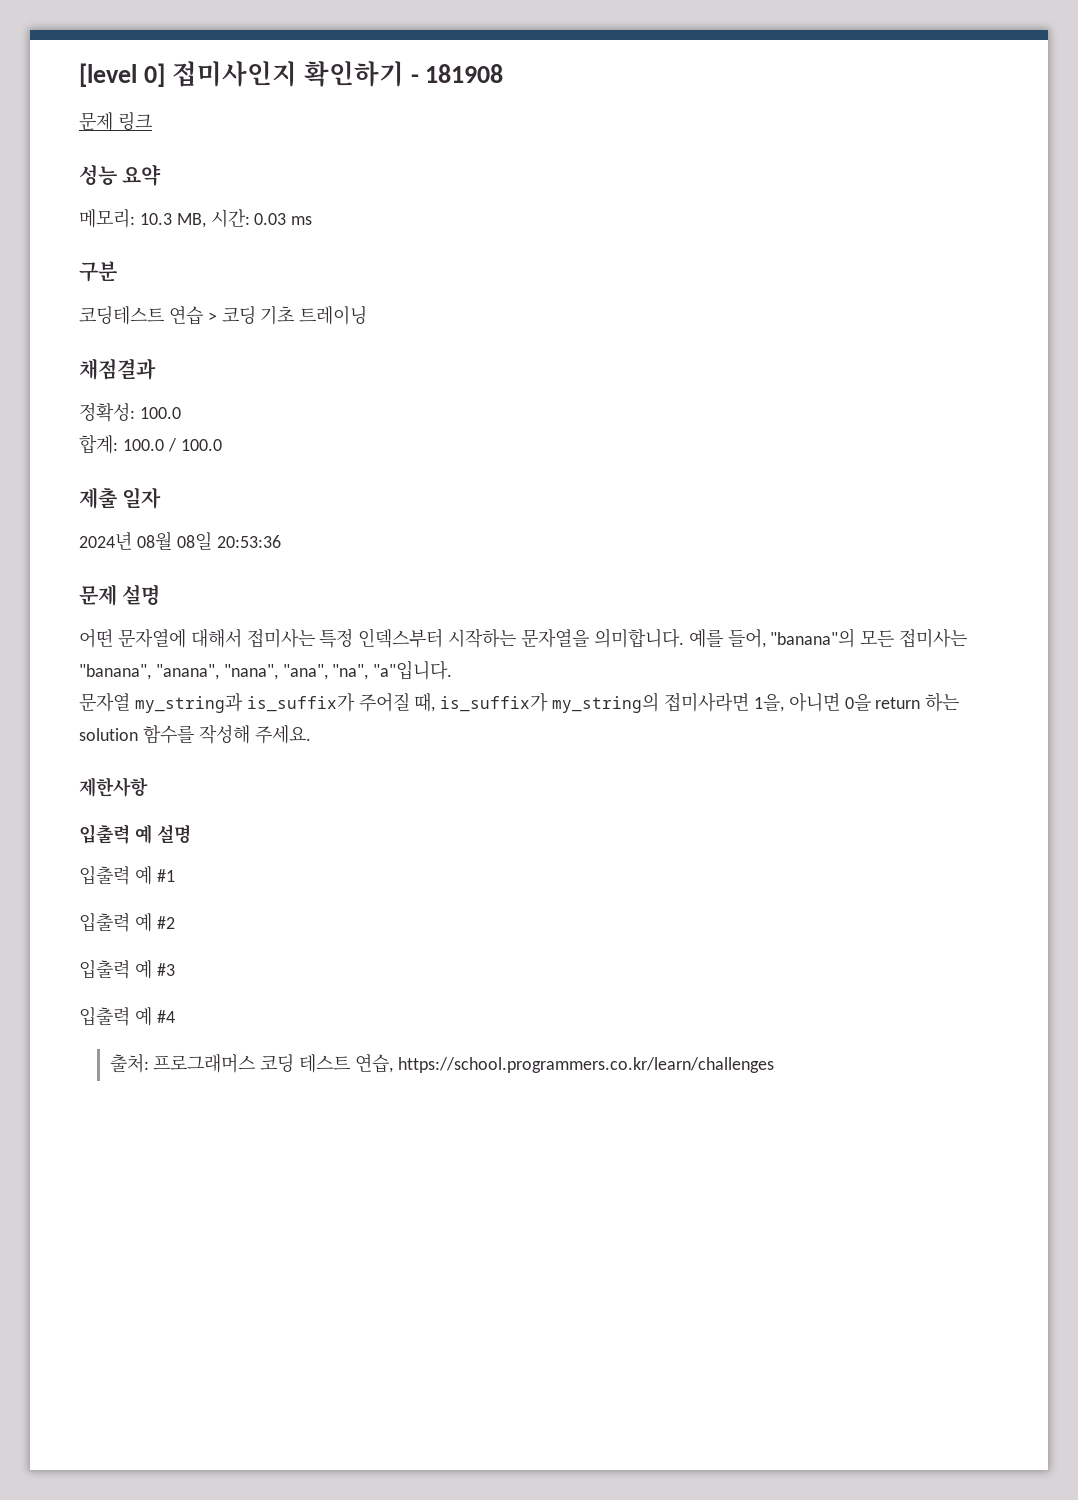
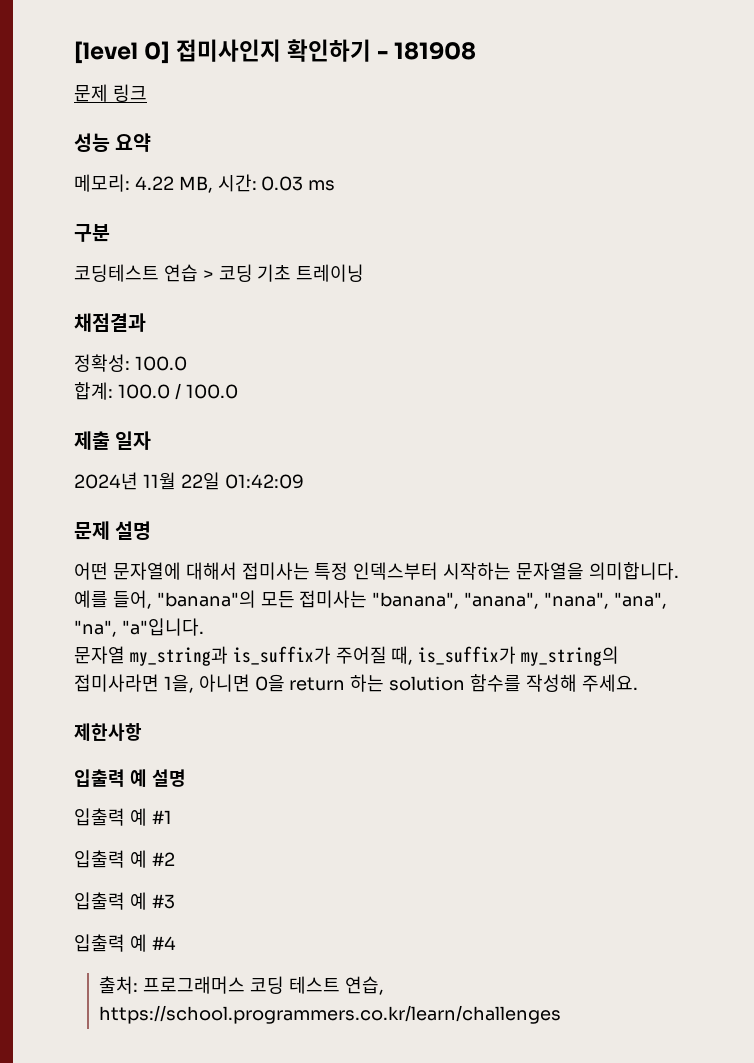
- 메모리: 10.3 MB, 시간: 0.03 ms
+ 메모리: 4.22 MB, 시간: 0.03 ms
- 2024년 08월 08일 20:53:36
+ 2024년 11월 22일 01:42:09

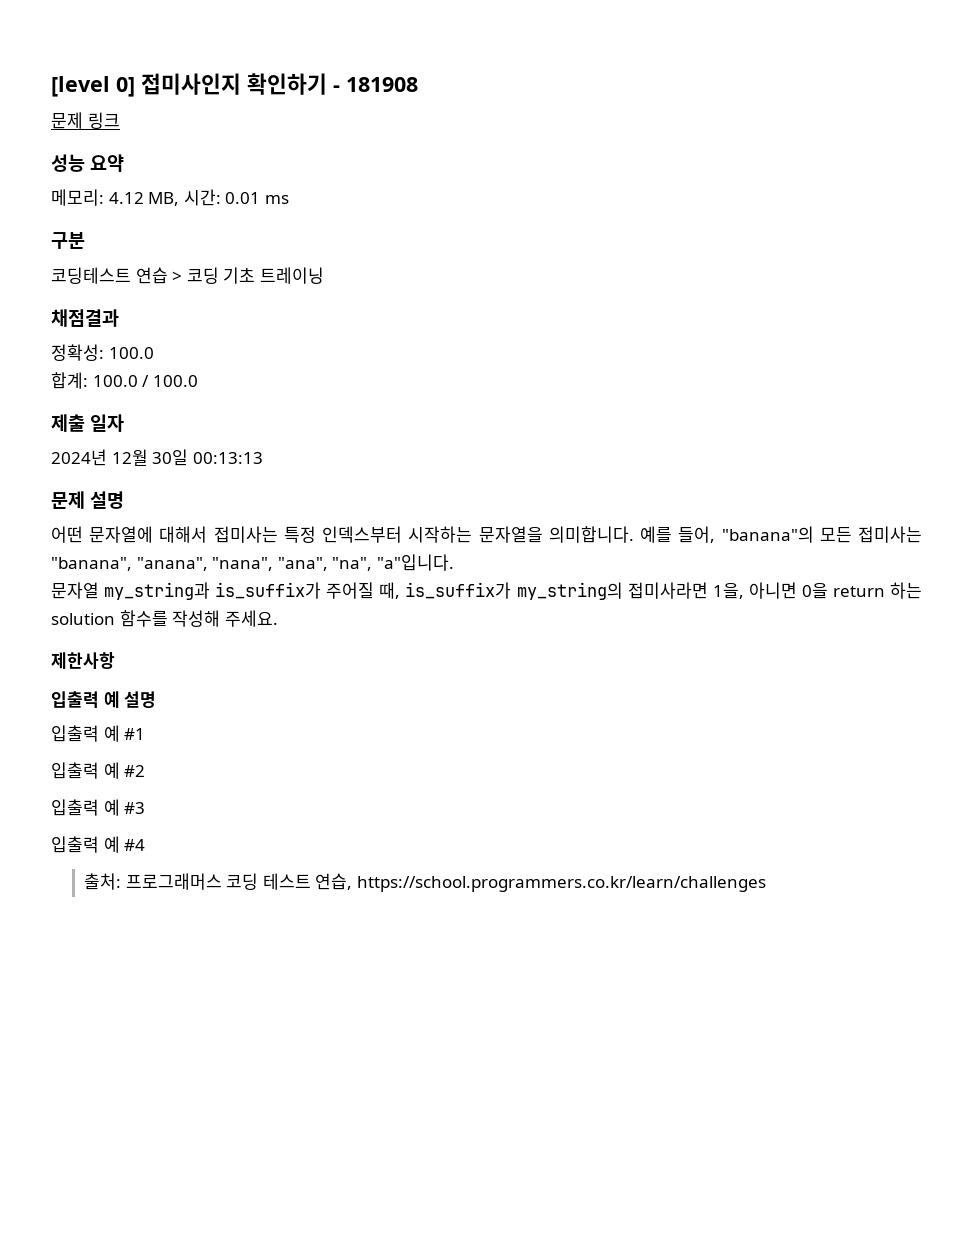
- 메모리: 4.22 MB, 시간: 0.03 ms
+ 메모리: 4.12 MB, 시간: 0.01 ms
- 2024년 11월 22일 01:42:09
+ 2024년 12월 30일 00:13:13

